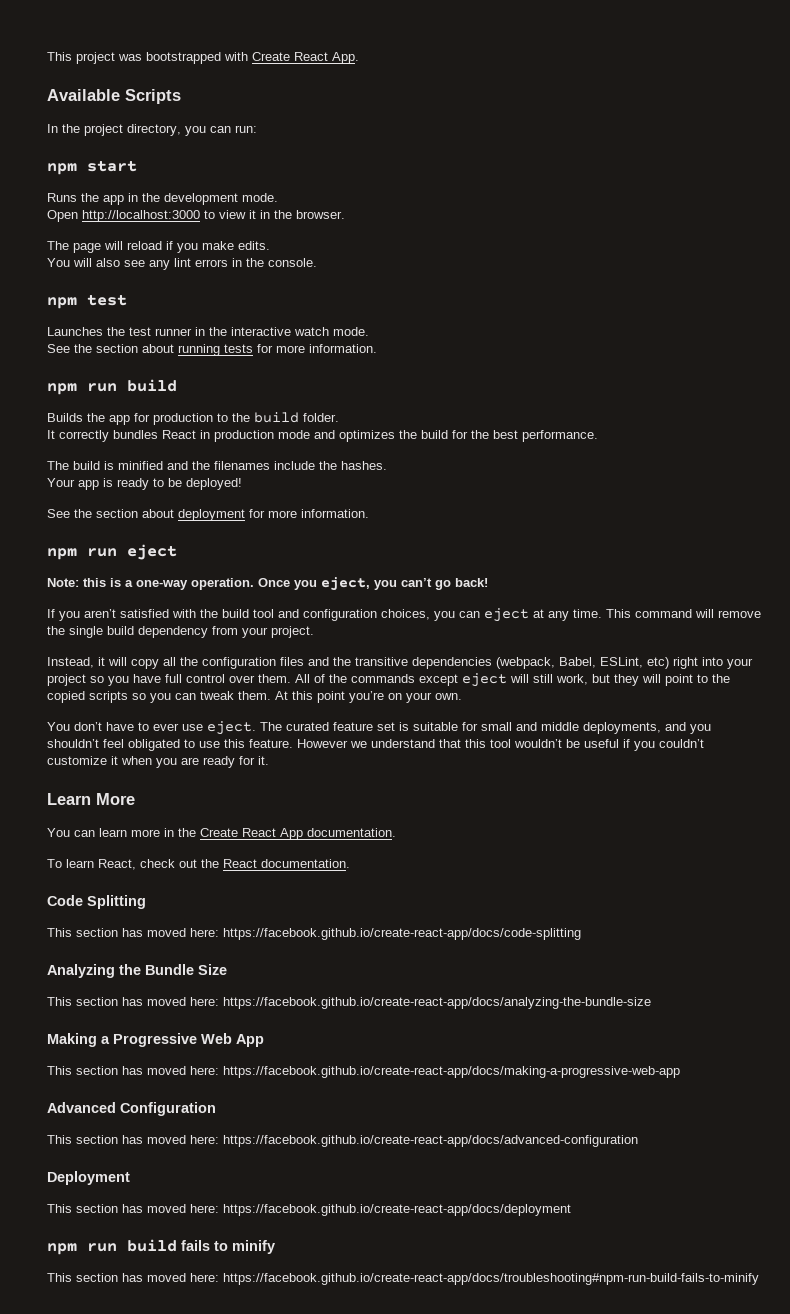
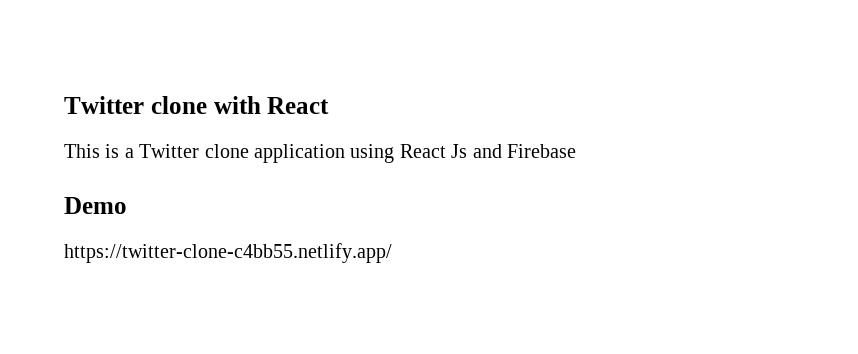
- This project was bootstrapped with Create React App.
- Available Scripts
- In the project directory, you can run:
- npm start
- Runs the app in the development mode.
- Open http://localhost:3000 to view it in the browser.
- The page will reload if you make edits.
- You will also see any lint errors in the console.
- npm test
- Launches the test runner in the interactive watch mode.
- See the section about running tests for more information.
- npm run build
- Builds the app for production to the build folder.
- It correctly bundles React in production mode and optimizes the build for the best performance.
- The build is minified and the filenames include the hashes.
- Your app is ready to be deployed!
- See the section about deployment for more information.
- npm run eject
- Note: this is a one-way operation. Once you eject, you can’t go back!
- If you aren’t satisfied with the build tool and configuration choices, you can eject at any time. This command will remove the single build dependency from your project.
- Instead, it will copy all the configuration files and the transitive dependencies (webpack, Babel, ESLint, etc) right into your project so you have full control over them. All of the commands except eject will still work, but they will point to the copied scripts so you can tweak them. At this point you’re on your own.
- You don’t have to ever use eject. The curated feature set is suitable for small and middle deployments, and you shouldn’t feel obligated to use this feature. However we understand that this tool wouldn’t be useful if you couldn’t customize it when you are ready for it.
- Learn More
- You can learn more in the Create React App documentation.
- To learn React, check out the React documentation.
- Code Splitting
- This section has moved here: https://facebook.github.io/create-react-app/docs/code-splitting
- Analyzing the Bundle Size
- This section has moved here: https://facebook.github.io/create-react-app/docs/analyzing-the-bundle-size
- Making a Progressive Web App
- This section has moved here: https://facebook.github.io/create-react-app/docs/making-a-progressive-web-app
- Advanced Configuration
- This section has moved here: https://facebook.github.io/create-react-app/docs/advanced-configuration
- Deployment
- This section has moved here: https://facebook.github.io/create-react-app/docs/deployment
- npm run build fails to minify
- This section has moved here: https://facebook.github.io/create-react-app/docs/troubleshooting#npm-run-build-fails-to-minify
+ Twitter clone with React
+ This is a Twitter clone application using React Js and Firebase
+ Demo
+ https://twitter-clone-c4bb55.netlify.app/

